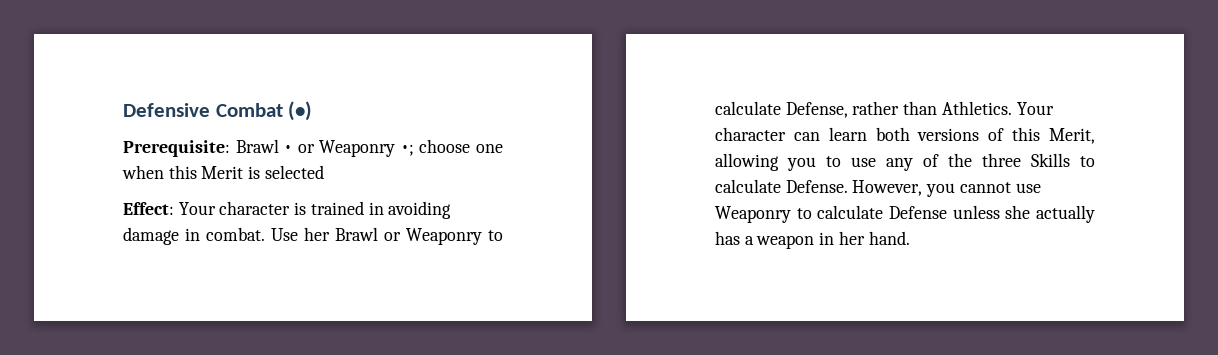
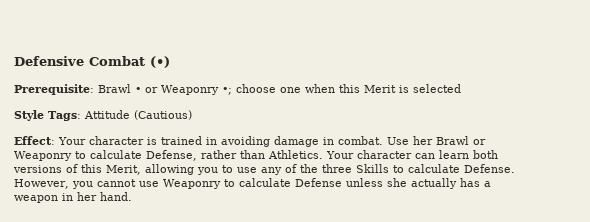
+ Style Tags: Attitude (Cautious)

